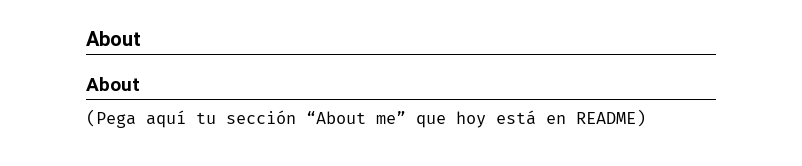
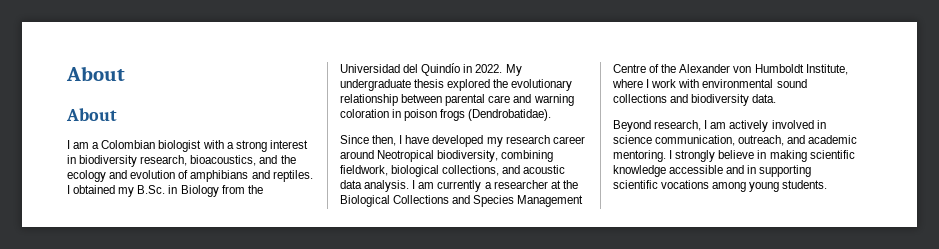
- (Pega aquí tu sección “About me” que hoy está en README)
+ I am a Colombian biologist with a strong interest in biodiversity research, bioacoustics, and the ecology and evolution of amphibians and reptiles. I obtained my B.Sc. in Biology from the Universidad del Quindío in 2022. My undergraduate thesis explored the evolutionary relationship between parental care and warning coloration in poison frogs (Dendrobatidae).
+ Since then, I have developed my research career around Neotropical biodiversity, combining fieldwork, biological collections, and acoustic data analysis. I am currently a researcher at the Biological Collections and Species Management Centre of the Alexander von Humboldt Institute, where I work with environmental sound collections and biodiversity data.
+ Beyond research, I am actively involved in science communication, outreach, and academic mentoring. I strongly believe in making scientific knowledge accessible and in supporting scientific vocations among young students.

